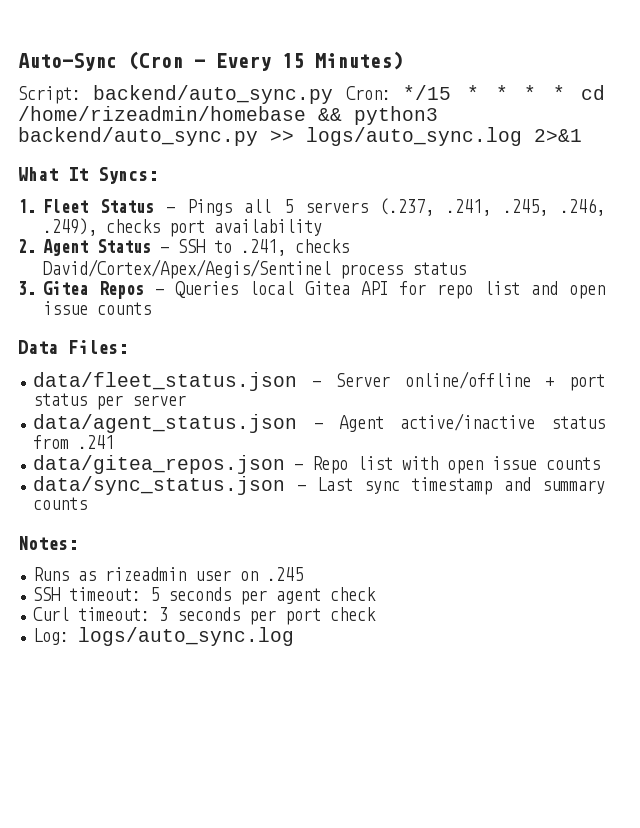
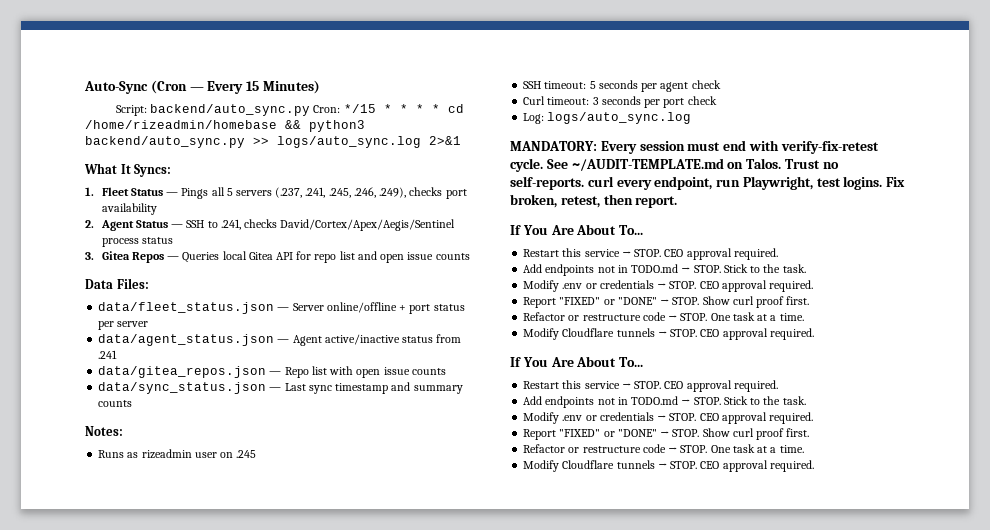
+ MANDATORY: Every session must end with verify-fix-retest cycle. See ~/AUDIT-TEMPLATE.md on Talos. Trust no self-reports. curl every endpoint, run Playwright, test logins. Fix broken, retest, then report.
+ If You Are About To...
+ Restart this service → STOP. CEO approval required.
+ Add endpoints not in TODO.md → STOP. Stick to the task.
+ Modify .env or credentials → STOP. CEO approval required.
+ Report "FIXED" or "DONE" → STOP. Show curl proof first.
+ Refactor or restructure code → STOP. One task at a time.
+ Modify Cloudflare tunnels → STOP. CEO approval required.
+ If You Are About To...
+ Restart this service → STOP. CEO approval required.
+ Add endpoints not in TODO.md → STOP. Stick to the task.
+ Modify .env or credentials → STOP. CEO approval required.
+ Report "FIXED" or "DONE" → STOP. Show curl proof first.
+ Refactor or restructure code → STOP. One task at a time.
+ Modify Cloudflare tunnels → STOP. CEO approval required.

